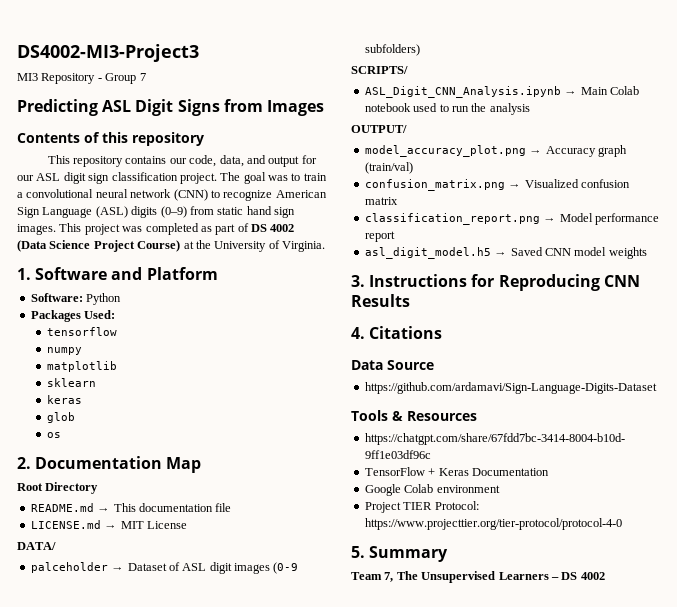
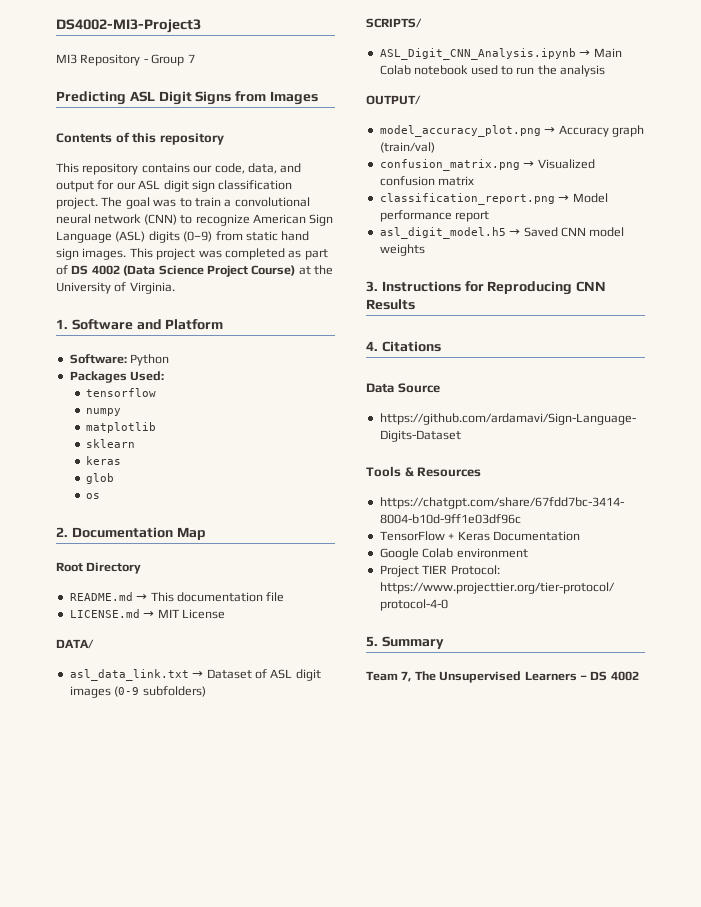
- palceholder → Dataset of ASL digit images (0-9 subfolders)
+ asl_data_link.txt → Dataset of ASL digit images (0-9 subfolders)

